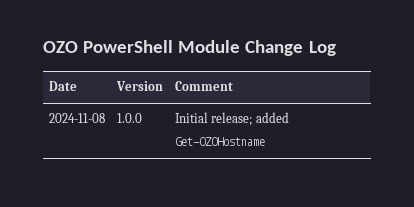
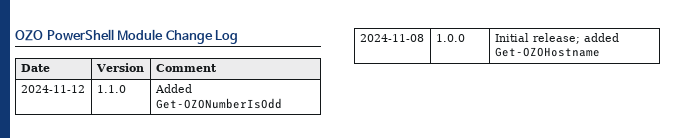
+ 2024-11-12 | 1.1.0 | Added Get-OZONumberIsOdd

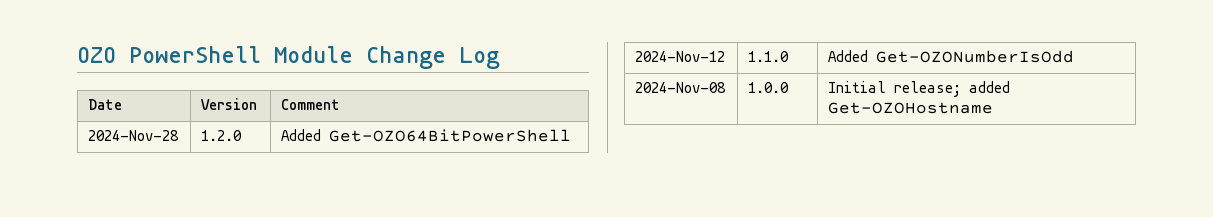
- 2024-11-12 | 1.1.0 | Added Get-OZONumberIsOdd
+ 2024-Nov-28 | 1.2.0 | Added Get-OZO64BitPowerShell
+ 2024-Nov-12 | 1.1.0 | Added Get-OZONumberIsOdd
- 2024-11-08 | 1.0.0 | Initial release; added Get-OZOHostname
+ 2024-Nov-08 | 1.0.0 | Initial release; added Get-OZOHostname

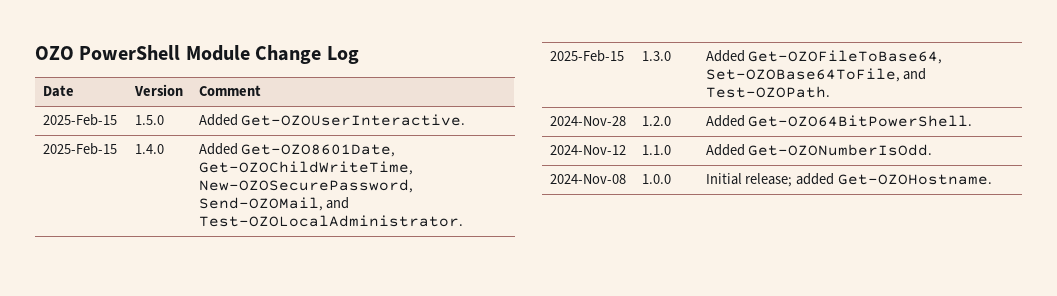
+ 2025-Feb-15 | 1.5.0 | Added Get-OZOUserInteractive.
+ 2025-Feb-15 | 1.4.0 | Added Get-OZO8601Date, Get-OZOChildWriteTime, New-OZOSecurePassword, Send-OZOMail, and Test-OZOLocalAdministrator.
+ 2025-Feb-15 | 1.3.0 | Added Get-OZOFileToBase64, Set-OZOBase64ToFile, and Test-OZOPath.
- 2024-Nov-28 | 1.2.0 | Added Get-OZO64BitPowerShell
+ 2024-Nov-28 | 1.2.0 | Added Get-OZO64BitPowerShell.
- 2024-Nov-12 | 1.1.0 | Added Get-OZONumberIsOdd
+ 2024-Nov-12 | 1.1.0 | Added Get-OZONumberIsOdd.
- 2024-Nov-08 | 1.0.0 | Initial release; added Get-OZOHostname
+ 2024-Nov-08 | 1.0.0 | Initial release; added Get-OZOHostname.

